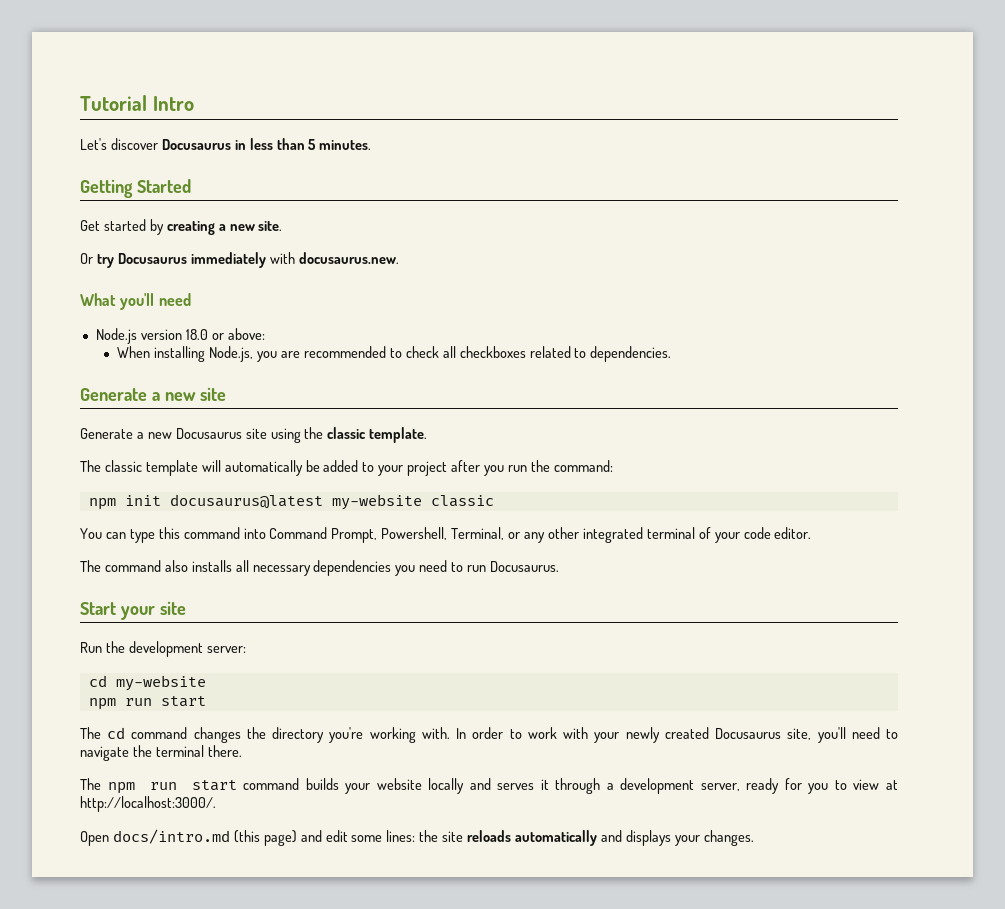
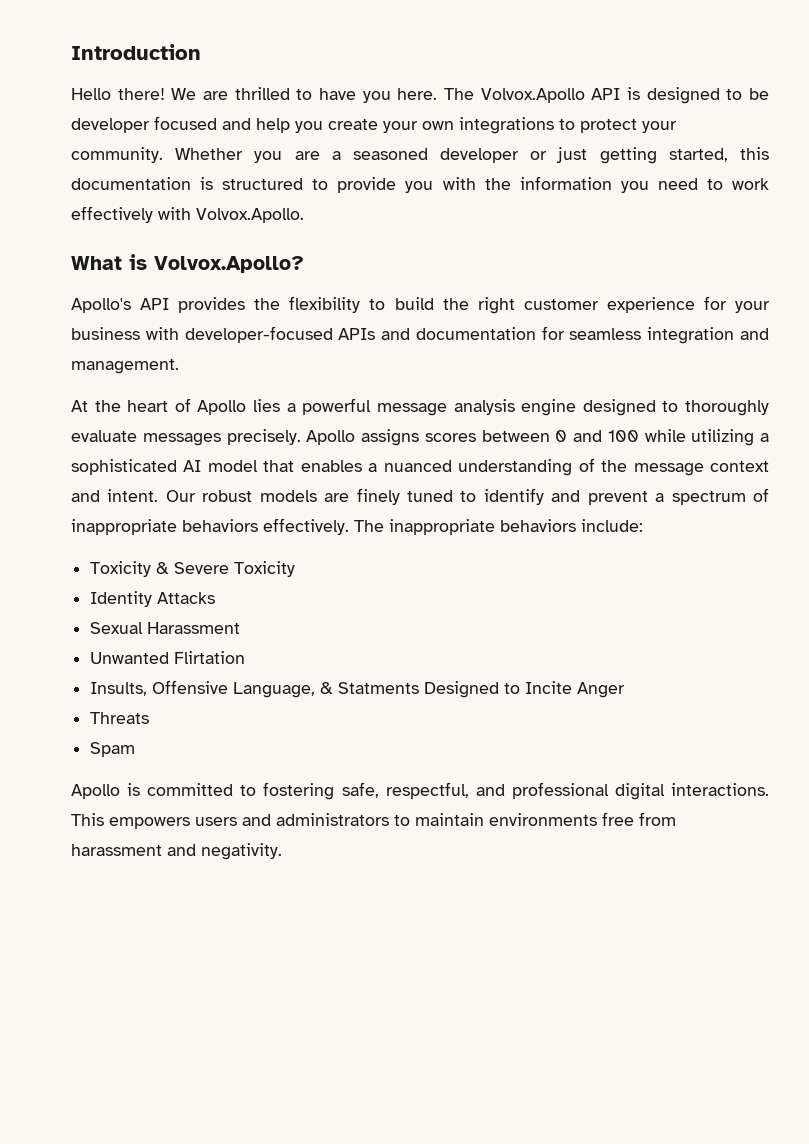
- Tutorial Intro
- Let's discover Docusaurus in less than 5 minutes.
- Getting Started
- Get started by creating a new site.
- Or try Docusaurus immediately with docusaurus.new.
- What you'll need
- Node.js version 18.0 or above:
- When installing Node.js, you are recommended to check all checkboxes related to dependencies.
- Generate a new site
- Generate a new Docusaurus site using the classic template.
- The classic template will automatically be added to your project after you run the command:
- npm init docusaurus@latest my-website classic
- You can type this command into Command Prompt, Powershell, Terminal, or any other integrated terminal of your code editor.
- The command also installs all necessary dependencies you need to run Docusaurus.
- Start your site
- Run the development server:
- cd my-website
- npm run start
- The cd command changes the directory you're working with. In order to work with your newly created Docusaurus site, you'll need to navigate the terminal there.
- The npm run start command builds your website locally and serves it through a development server, ready for you to view at http://localhost:3000/.
- Open docs/intro.md (this page) and edit some lines: the site reloads automatically and displays your changes.
+ Introduction
+ Hello there! We are thrilled to have you here. The Volvox.Apollo API is designed to be developer focused and help you create your own integrations to protect your community. Whether you are a seasoned developer or just getting started, this documentation is structured to provide you with the information you need to work effectively with Volvox.Apollo.
+ What is Volvox.Apollo?
+ Apollo's API provides the flexibility to build the right customer experience for your business with developer-focused APIs and documentation for seamless integration and management.
+ At the heart of Apollo lies a powerful message analysis engine designed to thoroughly evaluate messages precisely. Apollo assigns scores between 0 and 100 while utilizing a sophisticated AI model that enables a nuanced understanding of the message context and intent. Our robust models are finely tuned to identify and prevent a spectrum of inappropriate behaviors effectively. The inappropriate behaviors include:
+ Toxicity & Severe Toxicity
+ Identity Attacks
+ Sexual Harassment
+ Unwanted Flirtation
+ Insults, Offensive Language, & Statments Designed to Incite Anger
+ Threats
+ Spam
+ Apollo is committed to fostering safe, respectful, and professional digital interactions. This empowers users and administrators to maintain environments free from harassment and negativity.

